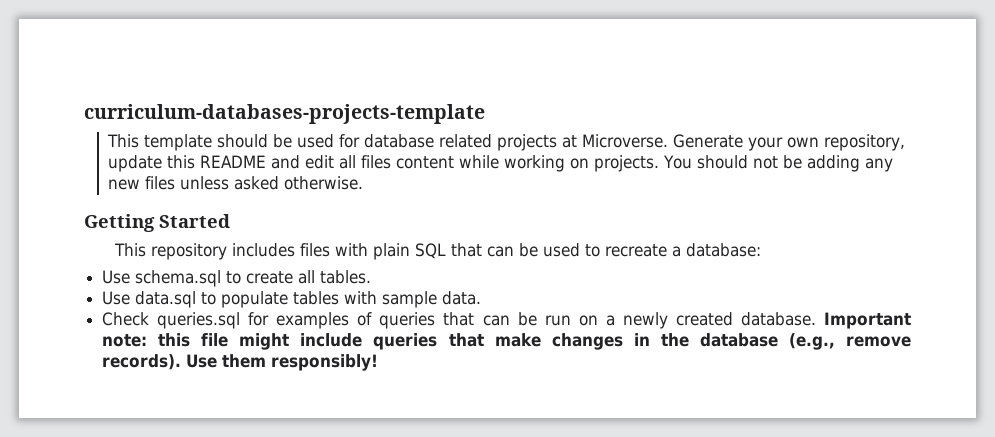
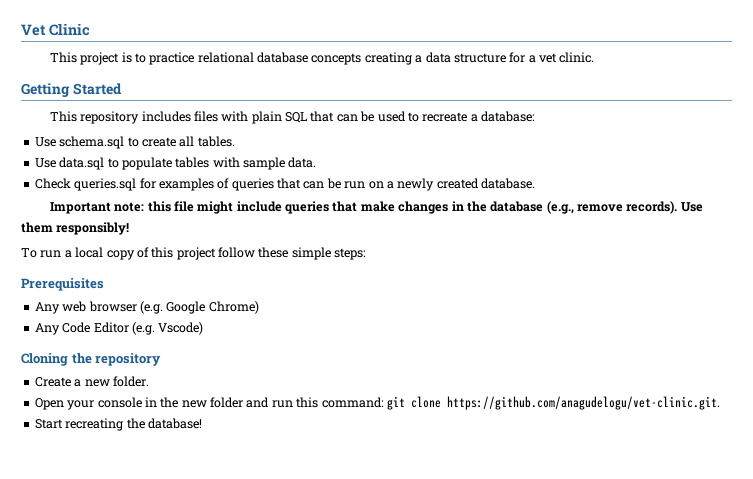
- curriculum-databases-projects-template
- This template should be used for database related projects at Microverse. Generate your own repository, update this README and edit all files content while working on projects. You should not be adding any new files unless asked otherwise.
+ Vet Clinic
+ This project is to practice relational database concepts creating a data structure for a vet clinic.
- Check queries.sql for examples of queries that can be run on a newly created database. Important note: this file might include queries that make changes in the database (e.g., remove records).
+ Check queries.sql for examples of queries that can be run on a newly created database.
+ Important note: this file might include queries that make changes in the database (e.g., remove records).
+ To run a local copy of this project follow these simple steps:
+ Prerequisites
+ Any web browser (e.g. Google Chrome)
+ Any Code Editor (e.g. Vscode)
+ Cloning the repository
+ Create a new folder.
+ Open your console in the new folder and run this command: git clone https://github.com/anagudelogu/vet-clinic.git.
+ Start recreating the database!

